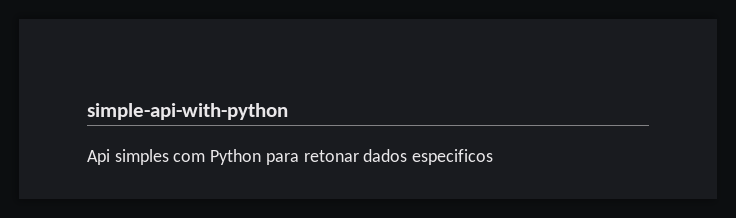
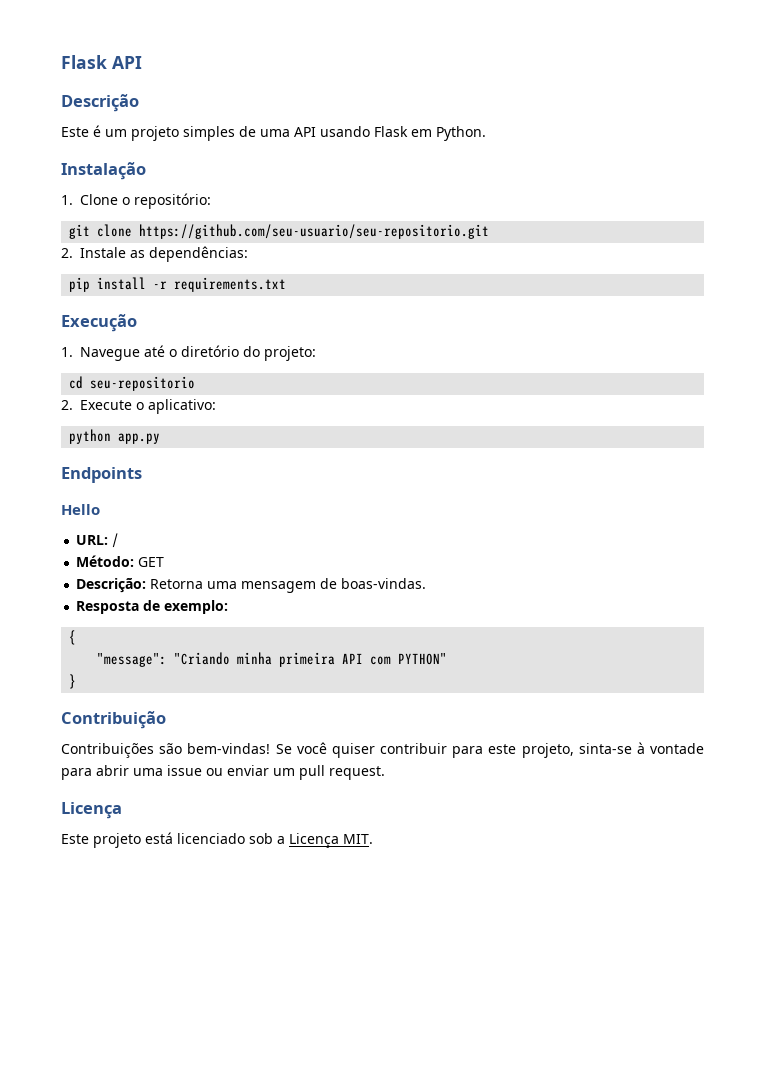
- simple-api-with-python
- Api simples com Python para retonar dados especificos
+ Flask API
+ Descrição
+ Este é um projeto simples de uma API usando Flask em Python.
+ Instalação
+ 1. Clone o repositório:
+ git clone https://github.com/seu-usuario/seu-repositorio.git
+ 2. Instale as dependências:
+ pip install -r requirements.txt
+ Execução
+ 1. Navegue até o diretório do projeto:
+ cd seu-repositorio
+ 2. Execute o aplicativo:
+ python app.py
+ Endpoints
+ Hello
+ URL: /
+ Método: GET
+ Descrição: Retorna uma mensagem de boas-vindas.
+ Resposta de exemplo:
+ {
+ "message": "Criando minha primeira API com PYTHON"
+ }
+ Contribuição
+ Contribuições são bem-vindas! Se você quiser contribuir para este projeto, sinta-se à vontade para abrir uma issue ou enviar um pull request.
+ Licença
+ Este projeto está licenciado sob a Licença MIT.

